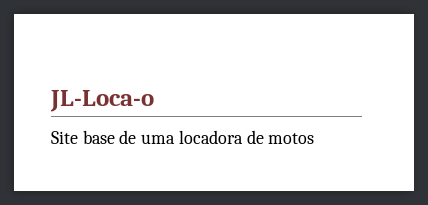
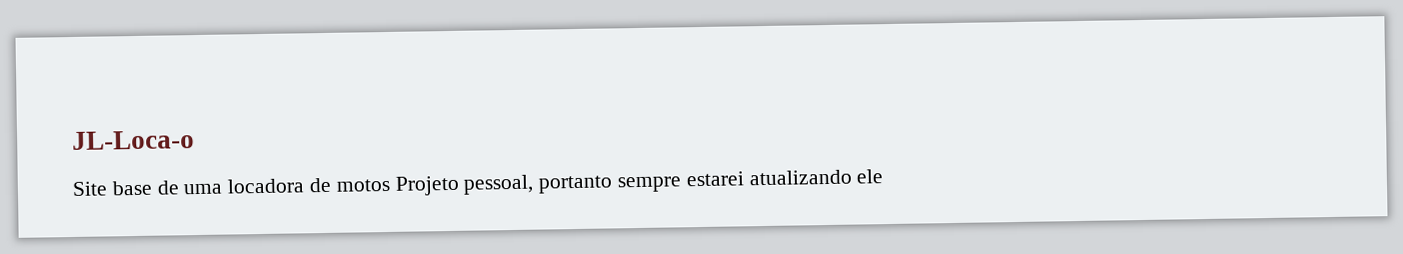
- Site base de uma locadora de motos
+ Site base de uma locadora de motos Projeto pessoal, portanto sempre estarei atualizando ele

